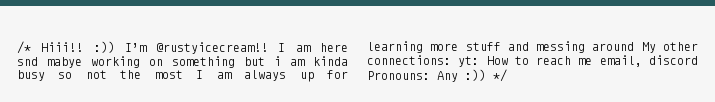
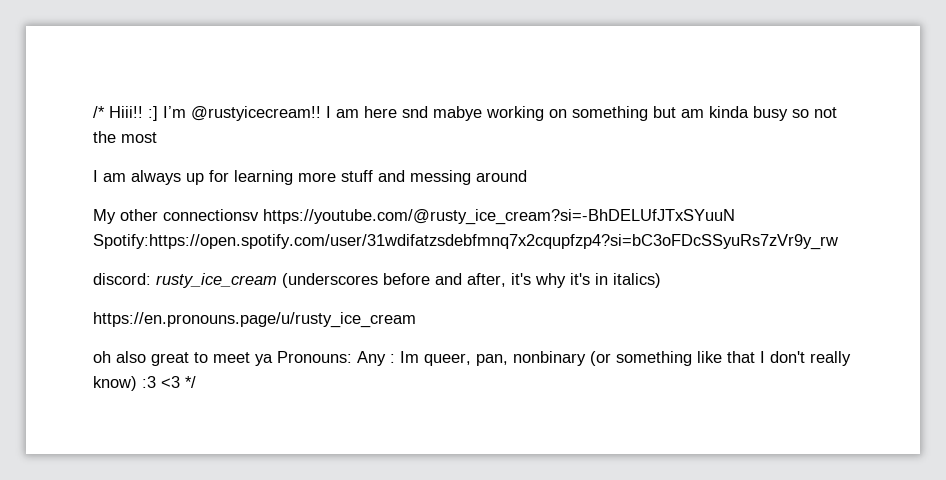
- /* Hiii!! :)) I’m @rustyicecream!!
+ /* Hiii!! :] I’m @rustyicecream!!
- I am here snd mabye working on something but i am kinda busy so not the most I am always up for learning more stuff and messing around My other connections: yt: How to reach me email, discord Pronouns: Any :)) */
+ I am here snd mabye working on something but am kinda busy so not the most
+ I am always up for learning more stuff and messing around
+ My other connectionsv https://youtube.com/@rusty_ice_cream?si=-BhDELUfJTxSYuuN Spotify:https://open.spotify.com/user/31wdifatzsdebfmnq7x2cqupfzp4?si=bC3oFDcSSyuRs7zVr9y_rw
+ discord: rusty_ice_cream (underscores before and after, it's why it's in italics)
+ https://en.pronouns.page/u/rusty_ice_cream
+ oh also great to meet ya Pronouns: Any : Im queer, pan, nonbinary (or something like that I don't really know) :3 <3 */

